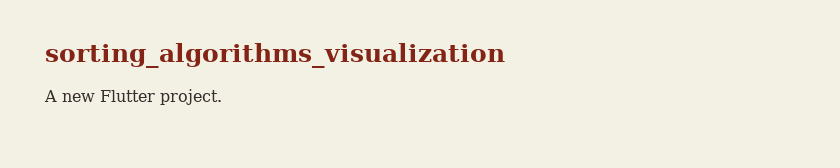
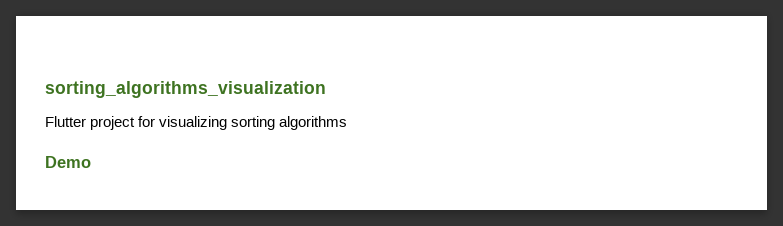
- A new Flutter project.
+ Flutter project for visualizing sorting algorithms
+ Demo

